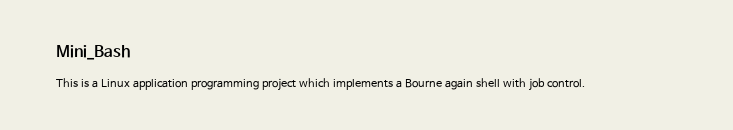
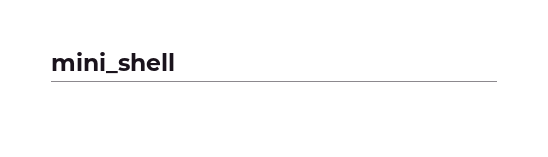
- Mini_Bash
- This is a Linux application programming project which implements a Bourne again shell with job control.
+ mini_shell

